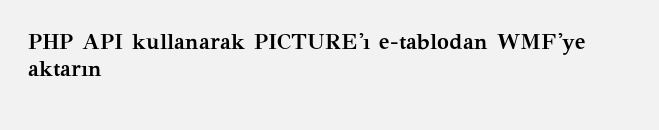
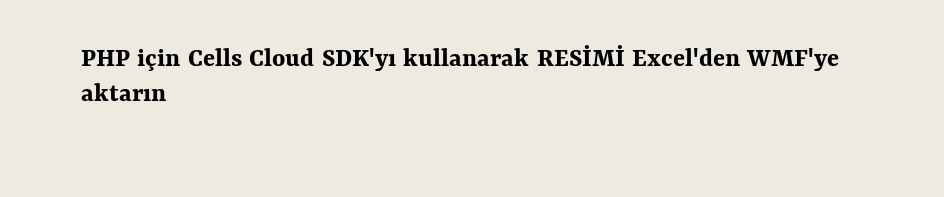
- PHP API kullanarak PICTURE'ı e-tablodan WMF'ye aktarın
+ PHP için Cells Cloud SDK'yı kullanarak RESİMİ Excel'den WMF'ye aktarın

